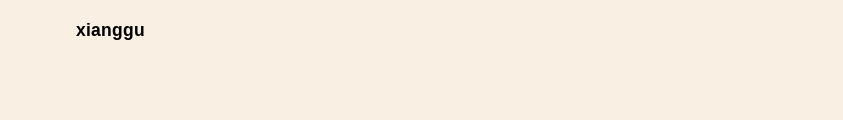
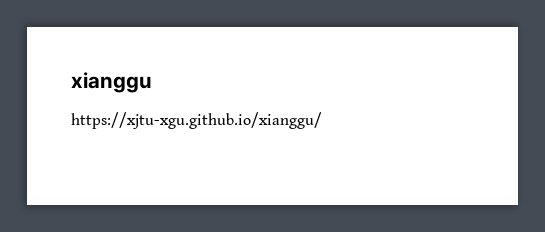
+ https://xjtu-xgu.github.io/xianggu/

